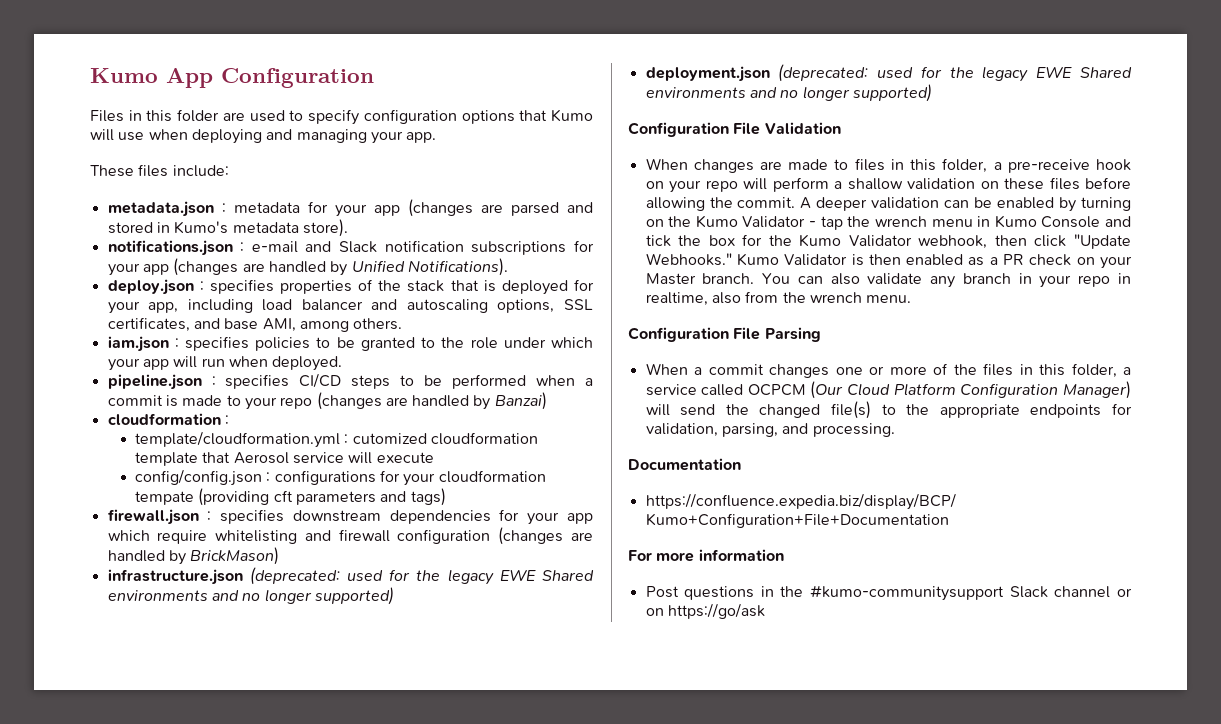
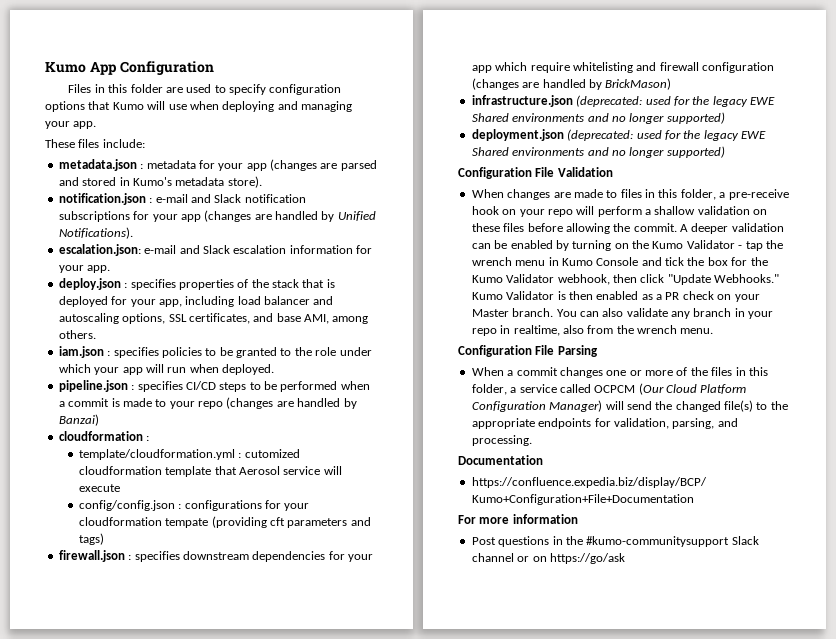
- notifications.json : e-mail and Slack notification subscriptions for your app (changes are handled by Unified Notifications).
+ notification.json : e-mail and Slack notification subscriptions for your app (changes are handled by Unified Notifications).
+ escalation.json: e-mail and Slack escalation information for your app.

